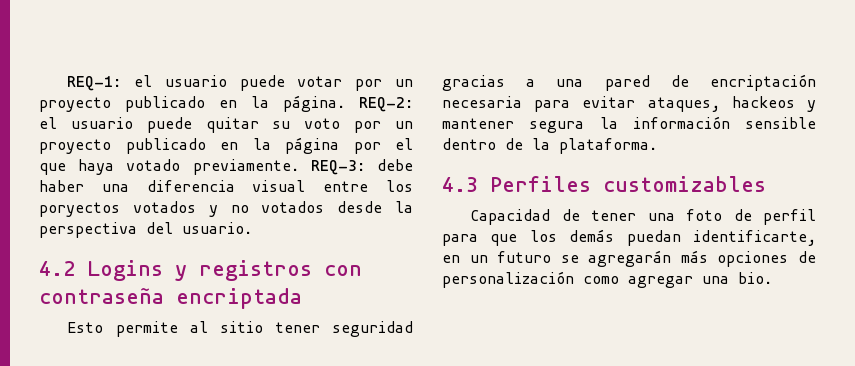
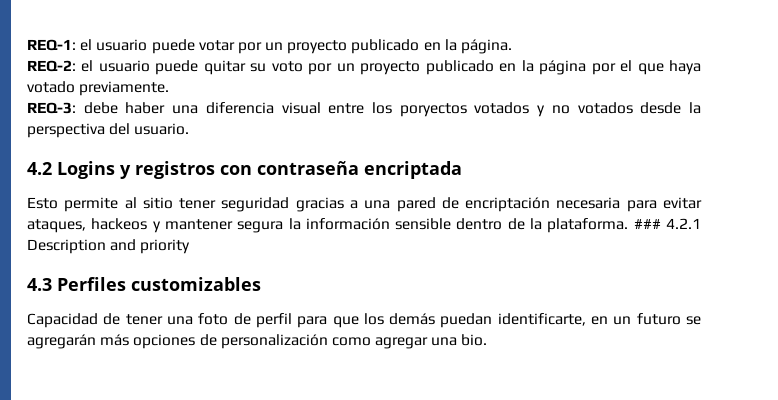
- REQ-1: el usuario puede votar por un proyecto publicado en la página. REQ-2: el usuario puede quitar su voto por un proyecto publicado en la página por el que haya votado previamente. REQ-3: debe haber una diferencia visual entre los poryectos votados y no votados desde la perspectiva del usuario.
+ REQ-1: el usuario puede votar por un proyecto publicado en la página.
+ REQ-2: el usuario puede quitar su voto por un proyecto publicado en la página por el que haya votado previamente.
+ REQ-3: debe haber una diferencia visual entre los poryectos votados y no votados desde la perspectiva del usuario.
+ ### 4.2.1 Description and priority

